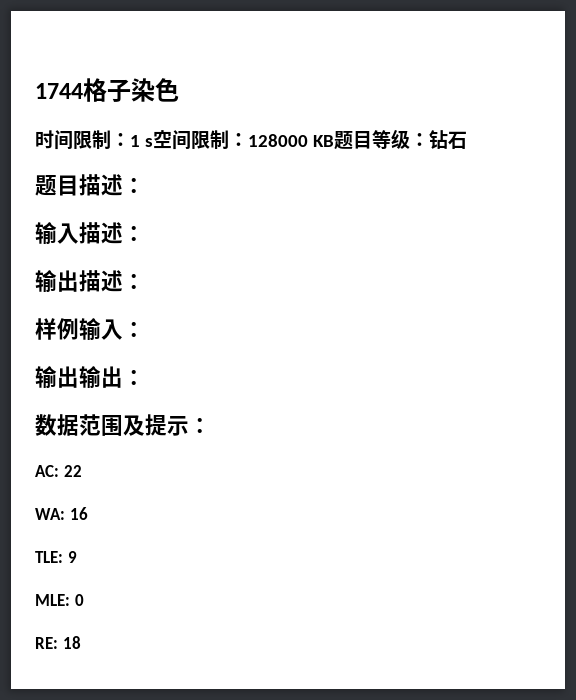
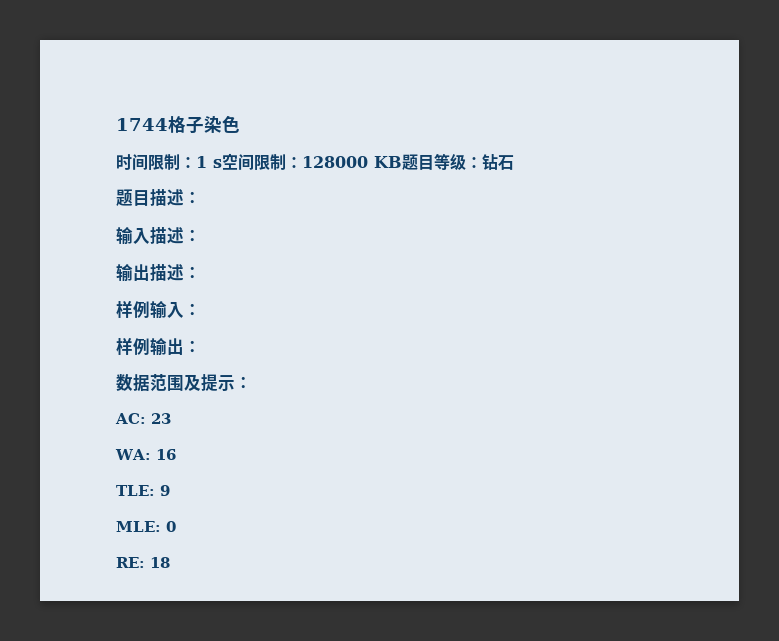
- 输出输出：
+ 样例输出：
- AC: 22
+ AC: 23

